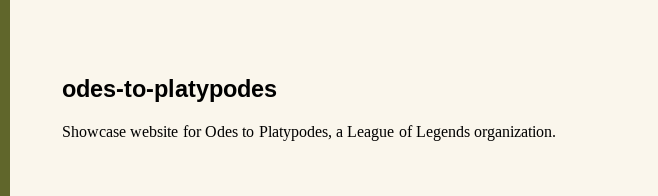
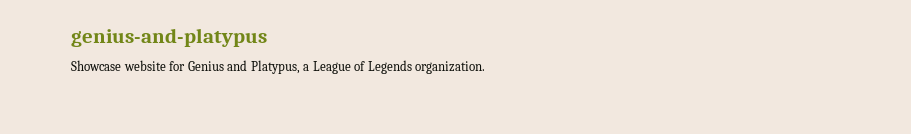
- odes-to-platypodes
+ genius-and-platypus
- Showcase website for Odes to Platypodes, a League of Legends organization.
+ Showcase website for Genius and Platypus, a League of Legends organization.

